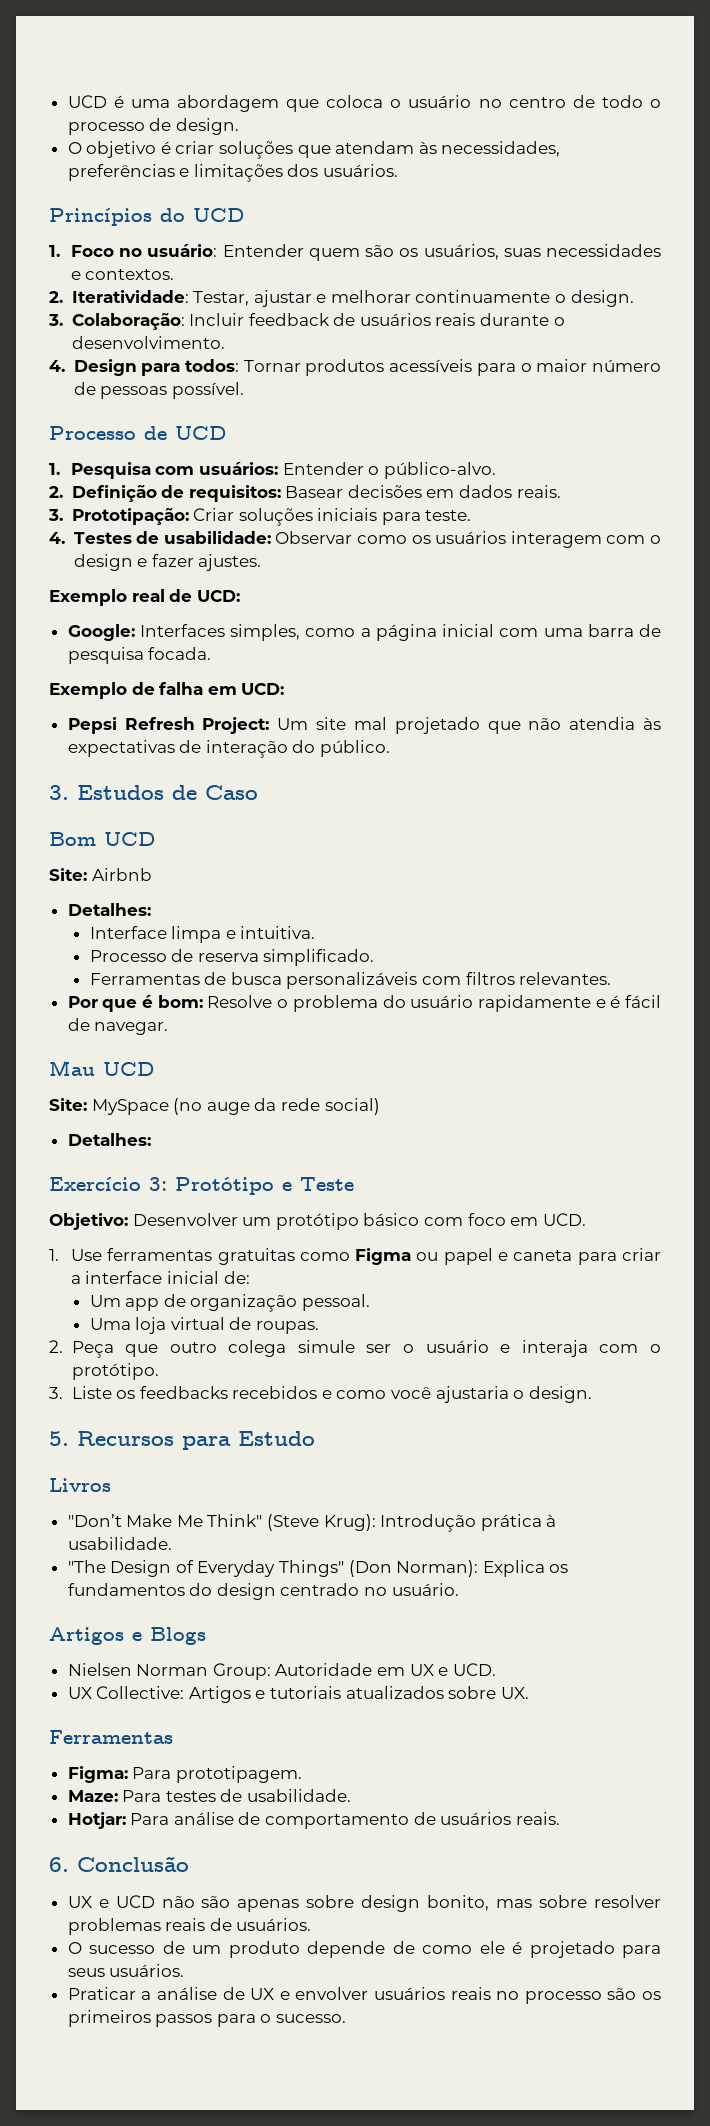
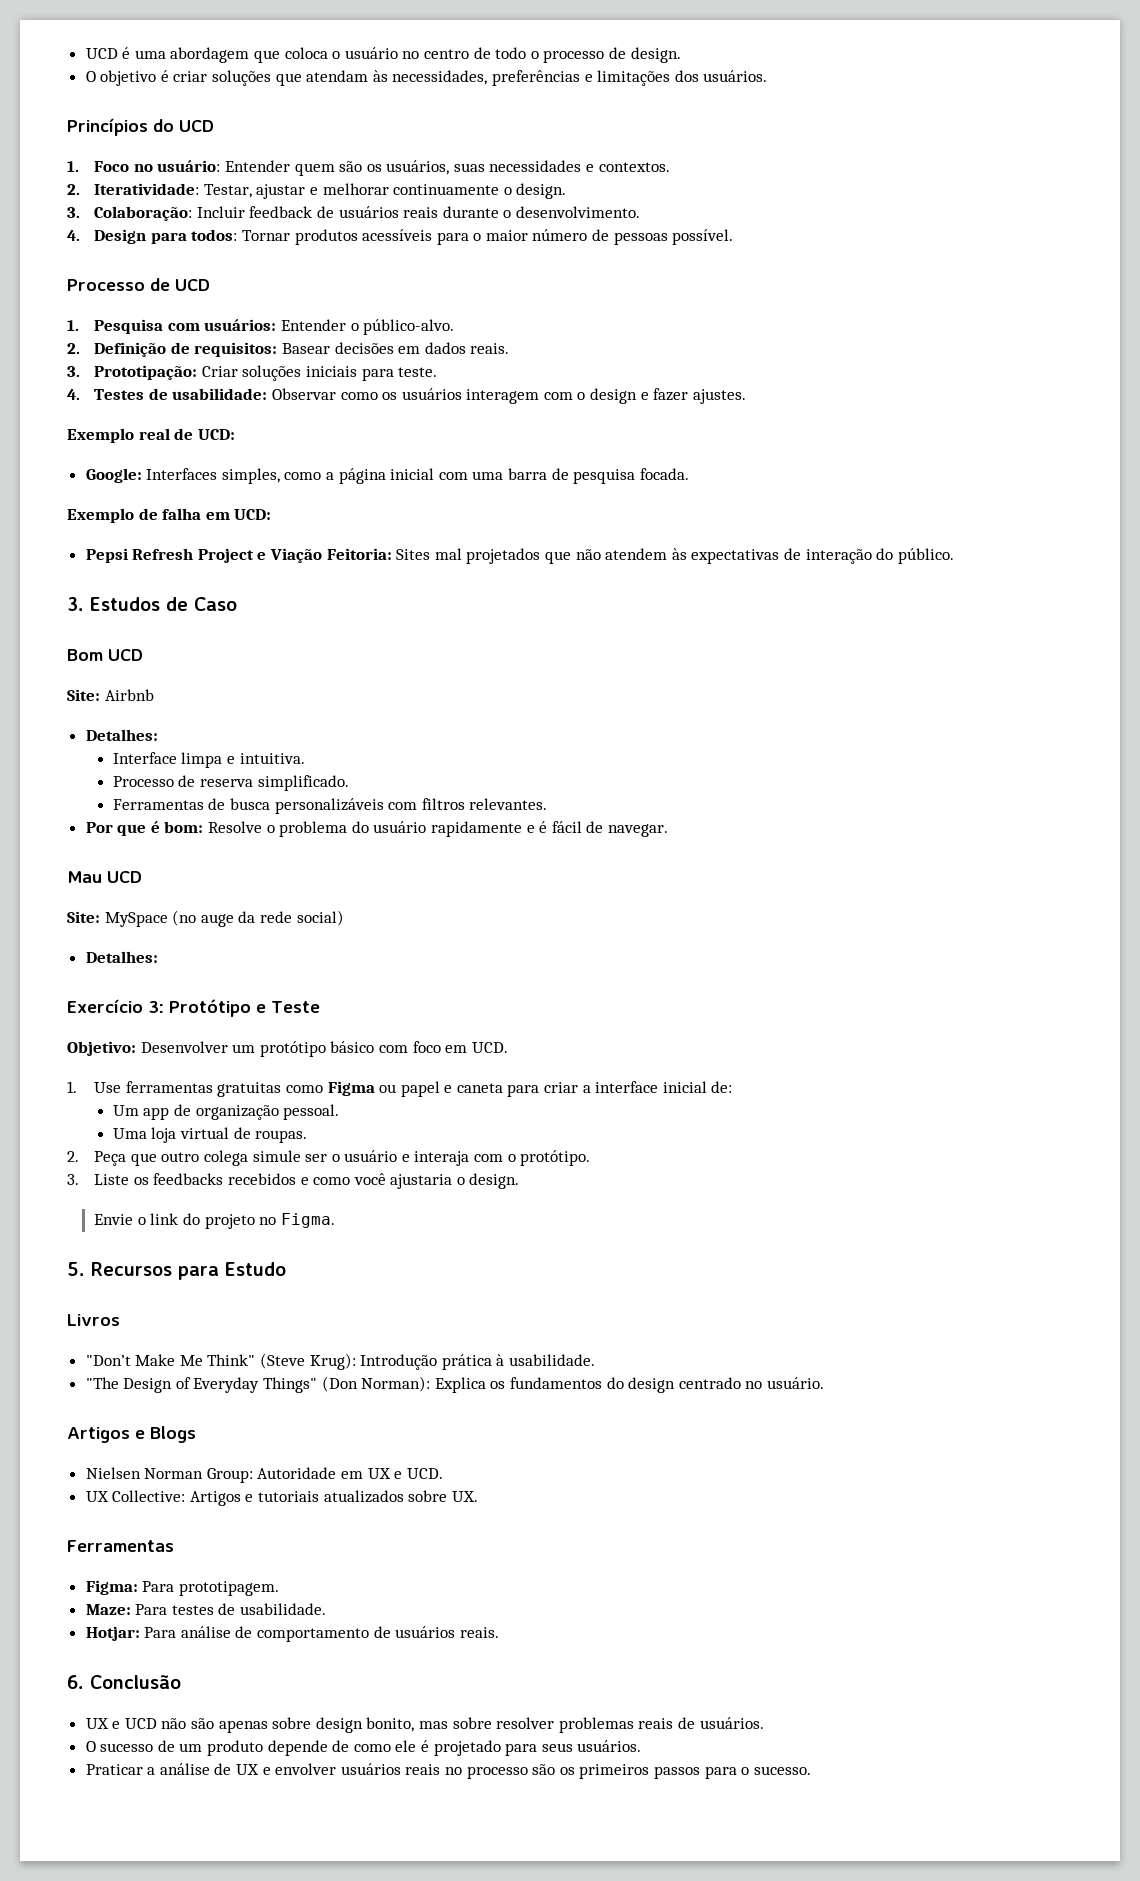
- Pepsi Refresh Project: Um site mal projetado que não atendia às expectativas de interação do público.
+ Pepsi Refresh Project e Viação Feitoria: Sites mal projetados que não atendem às expectativas de interação do público.
+ Envie o link do projeto no Figma.

